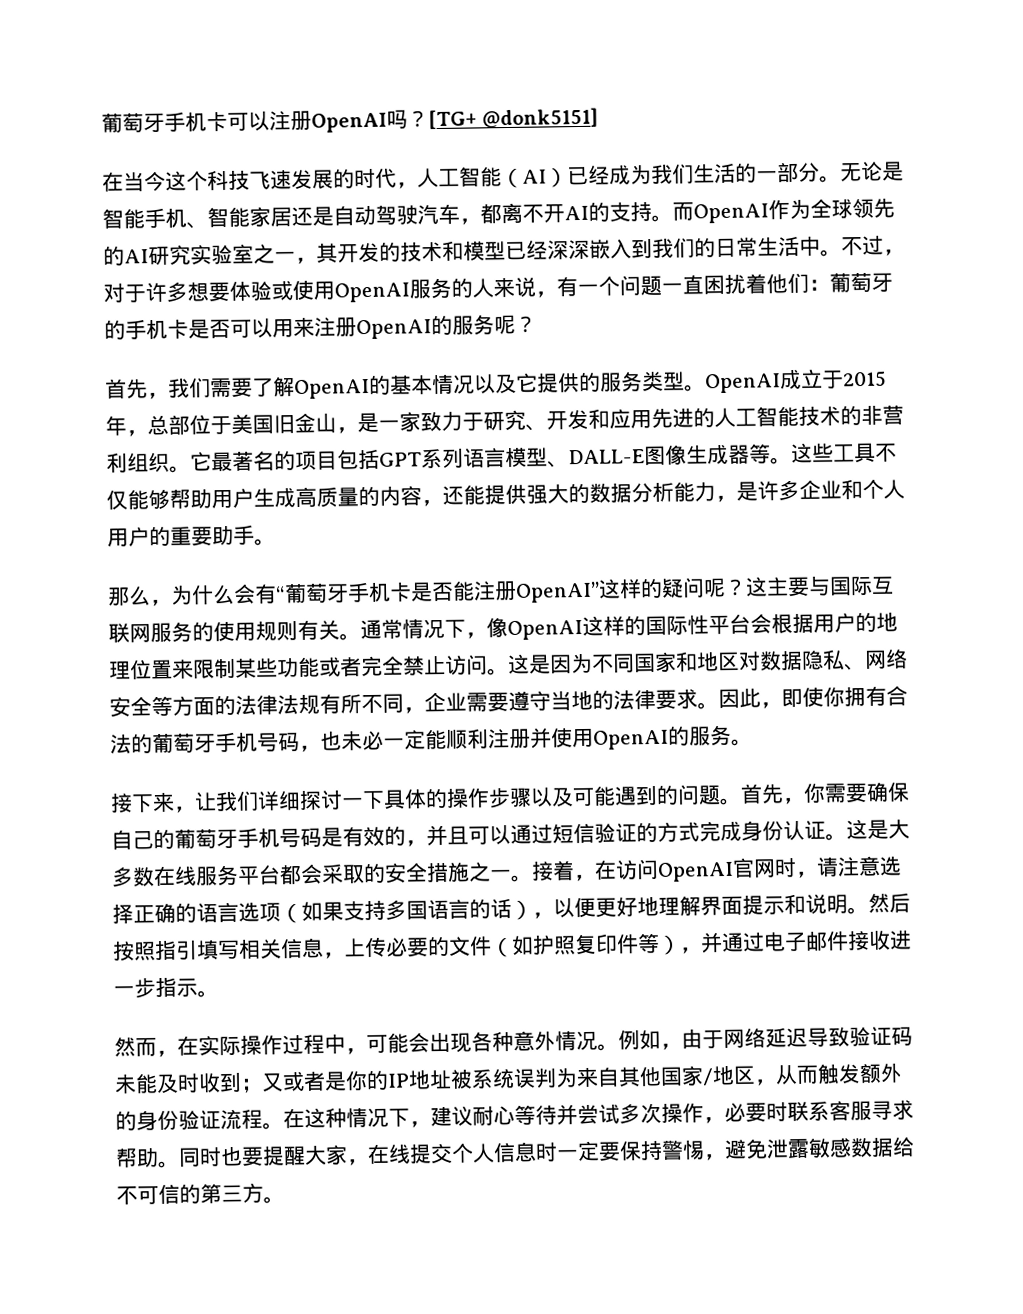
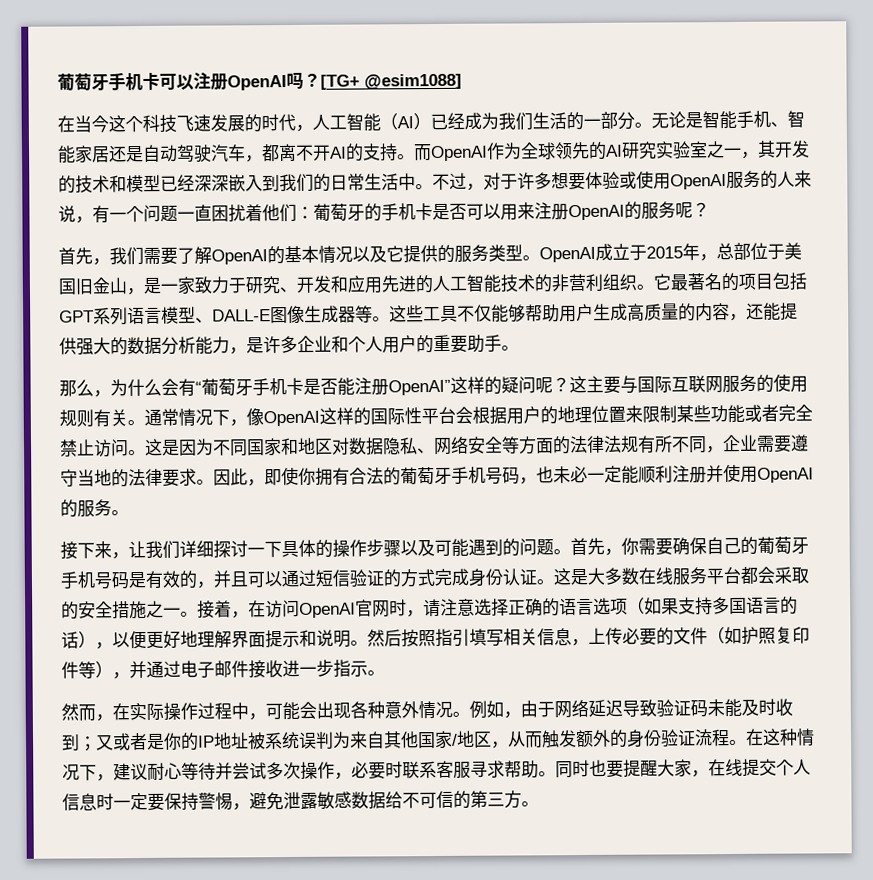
- [TG+ @donk5151]
+ [TG+ @esim1088]

